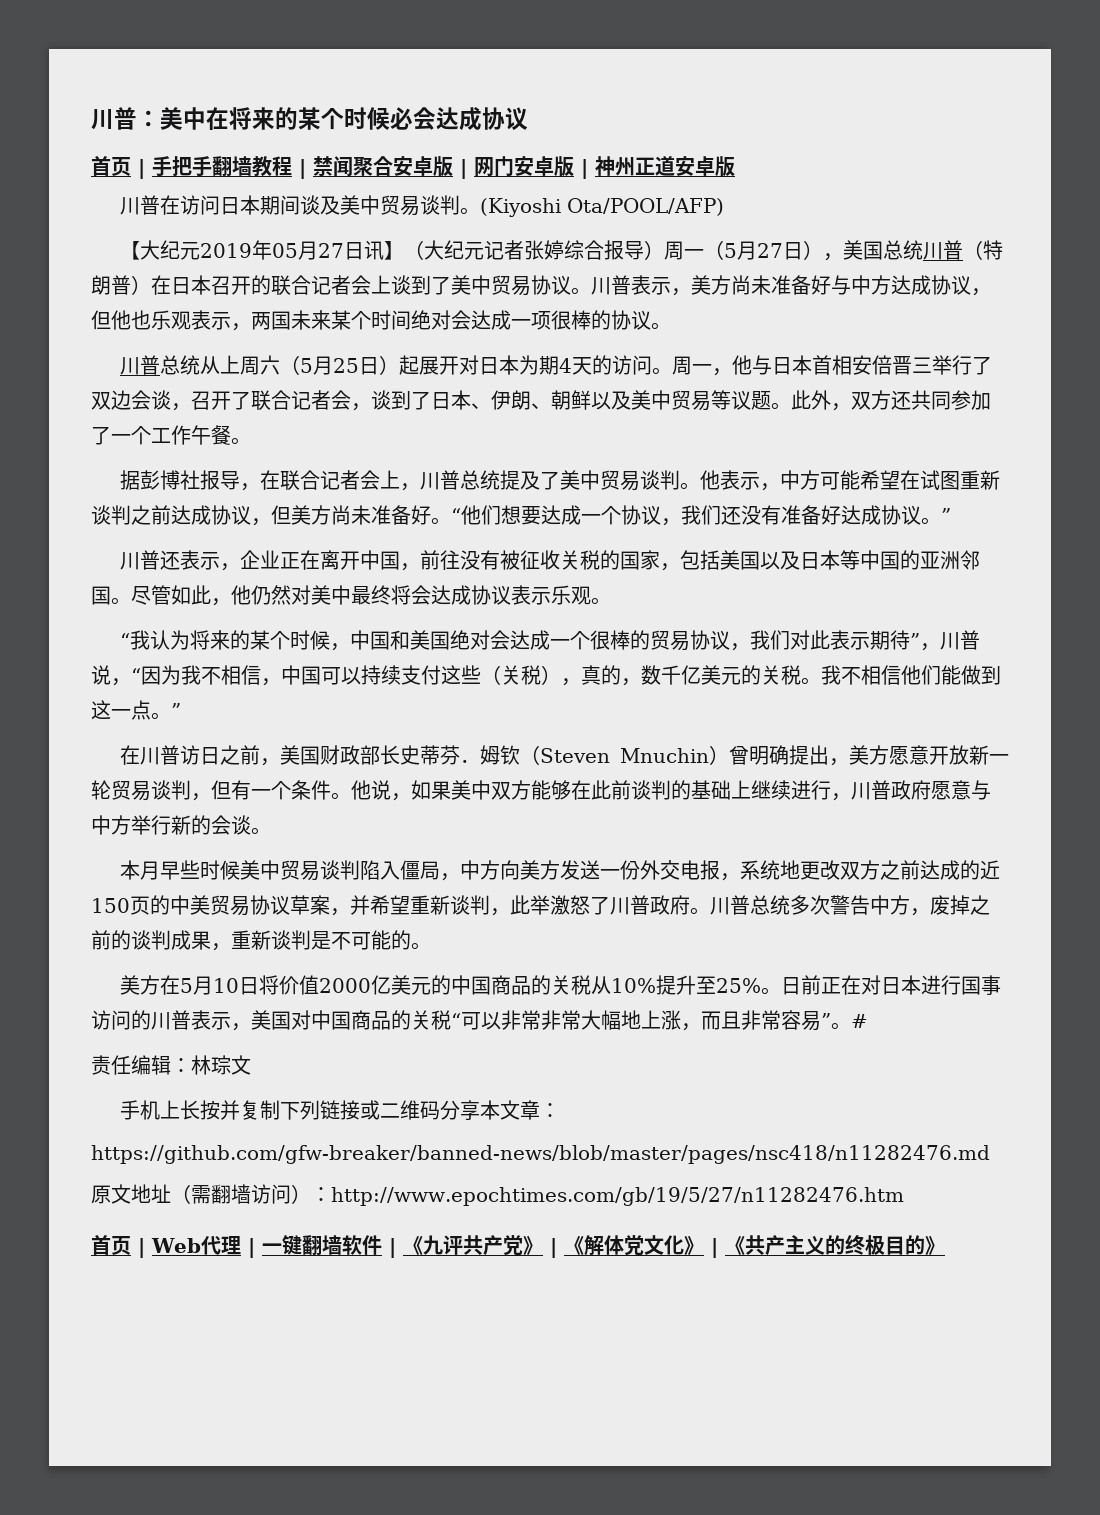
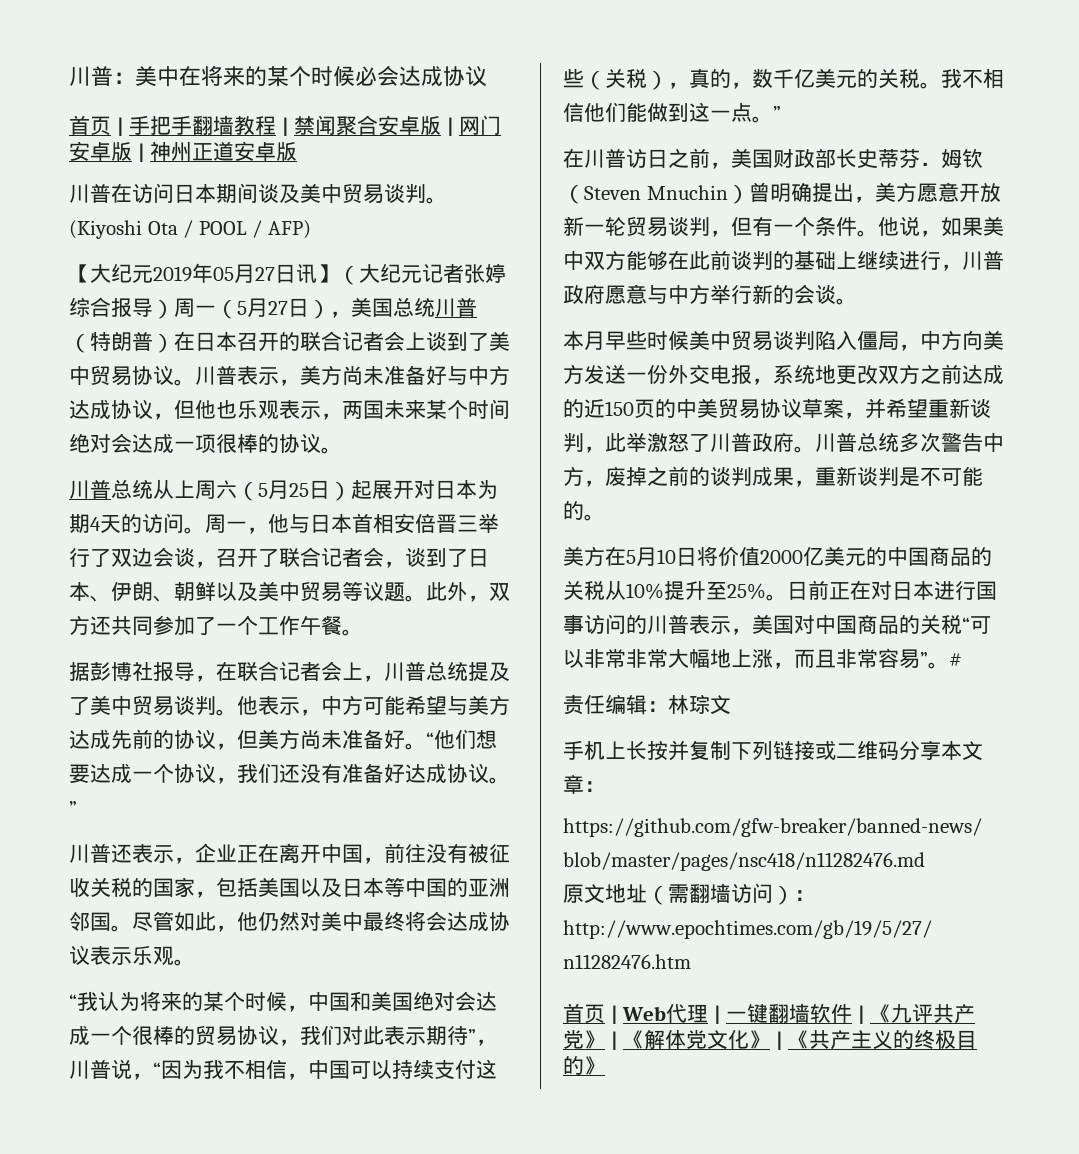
- (Kiyoshi Ota/POOL/AFP)
+ (Kiyoshi Ota / POOL / AFP)
- 他表示，中方可能希望在试图重新谈判之前达成协议，但美方尚未准备好。
+ 他表示，中方可能希望与美方达成先前的协议，但美方尚未准备好。

